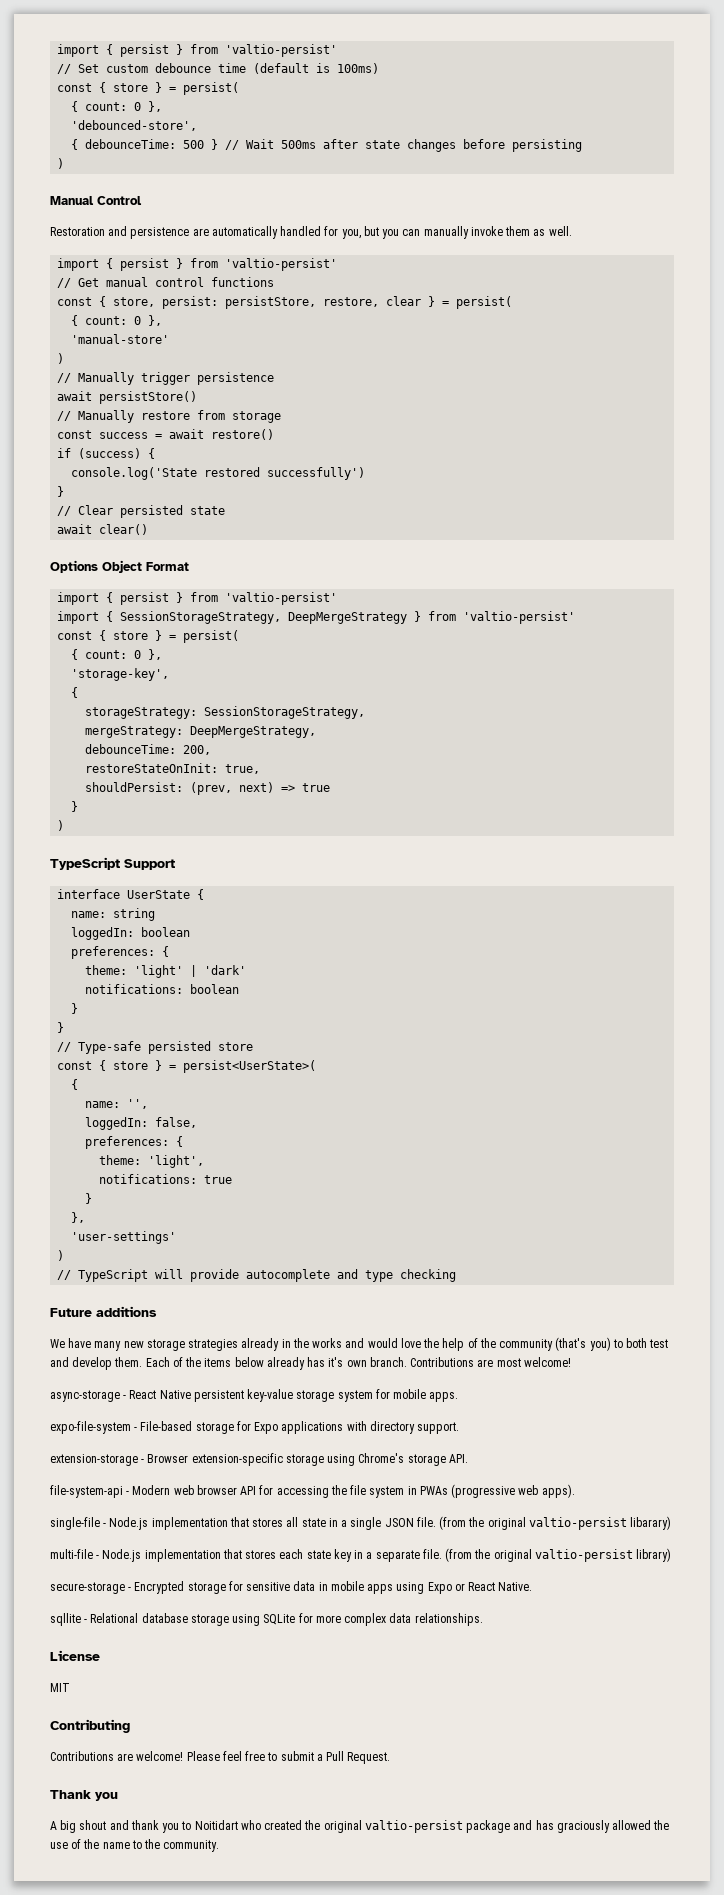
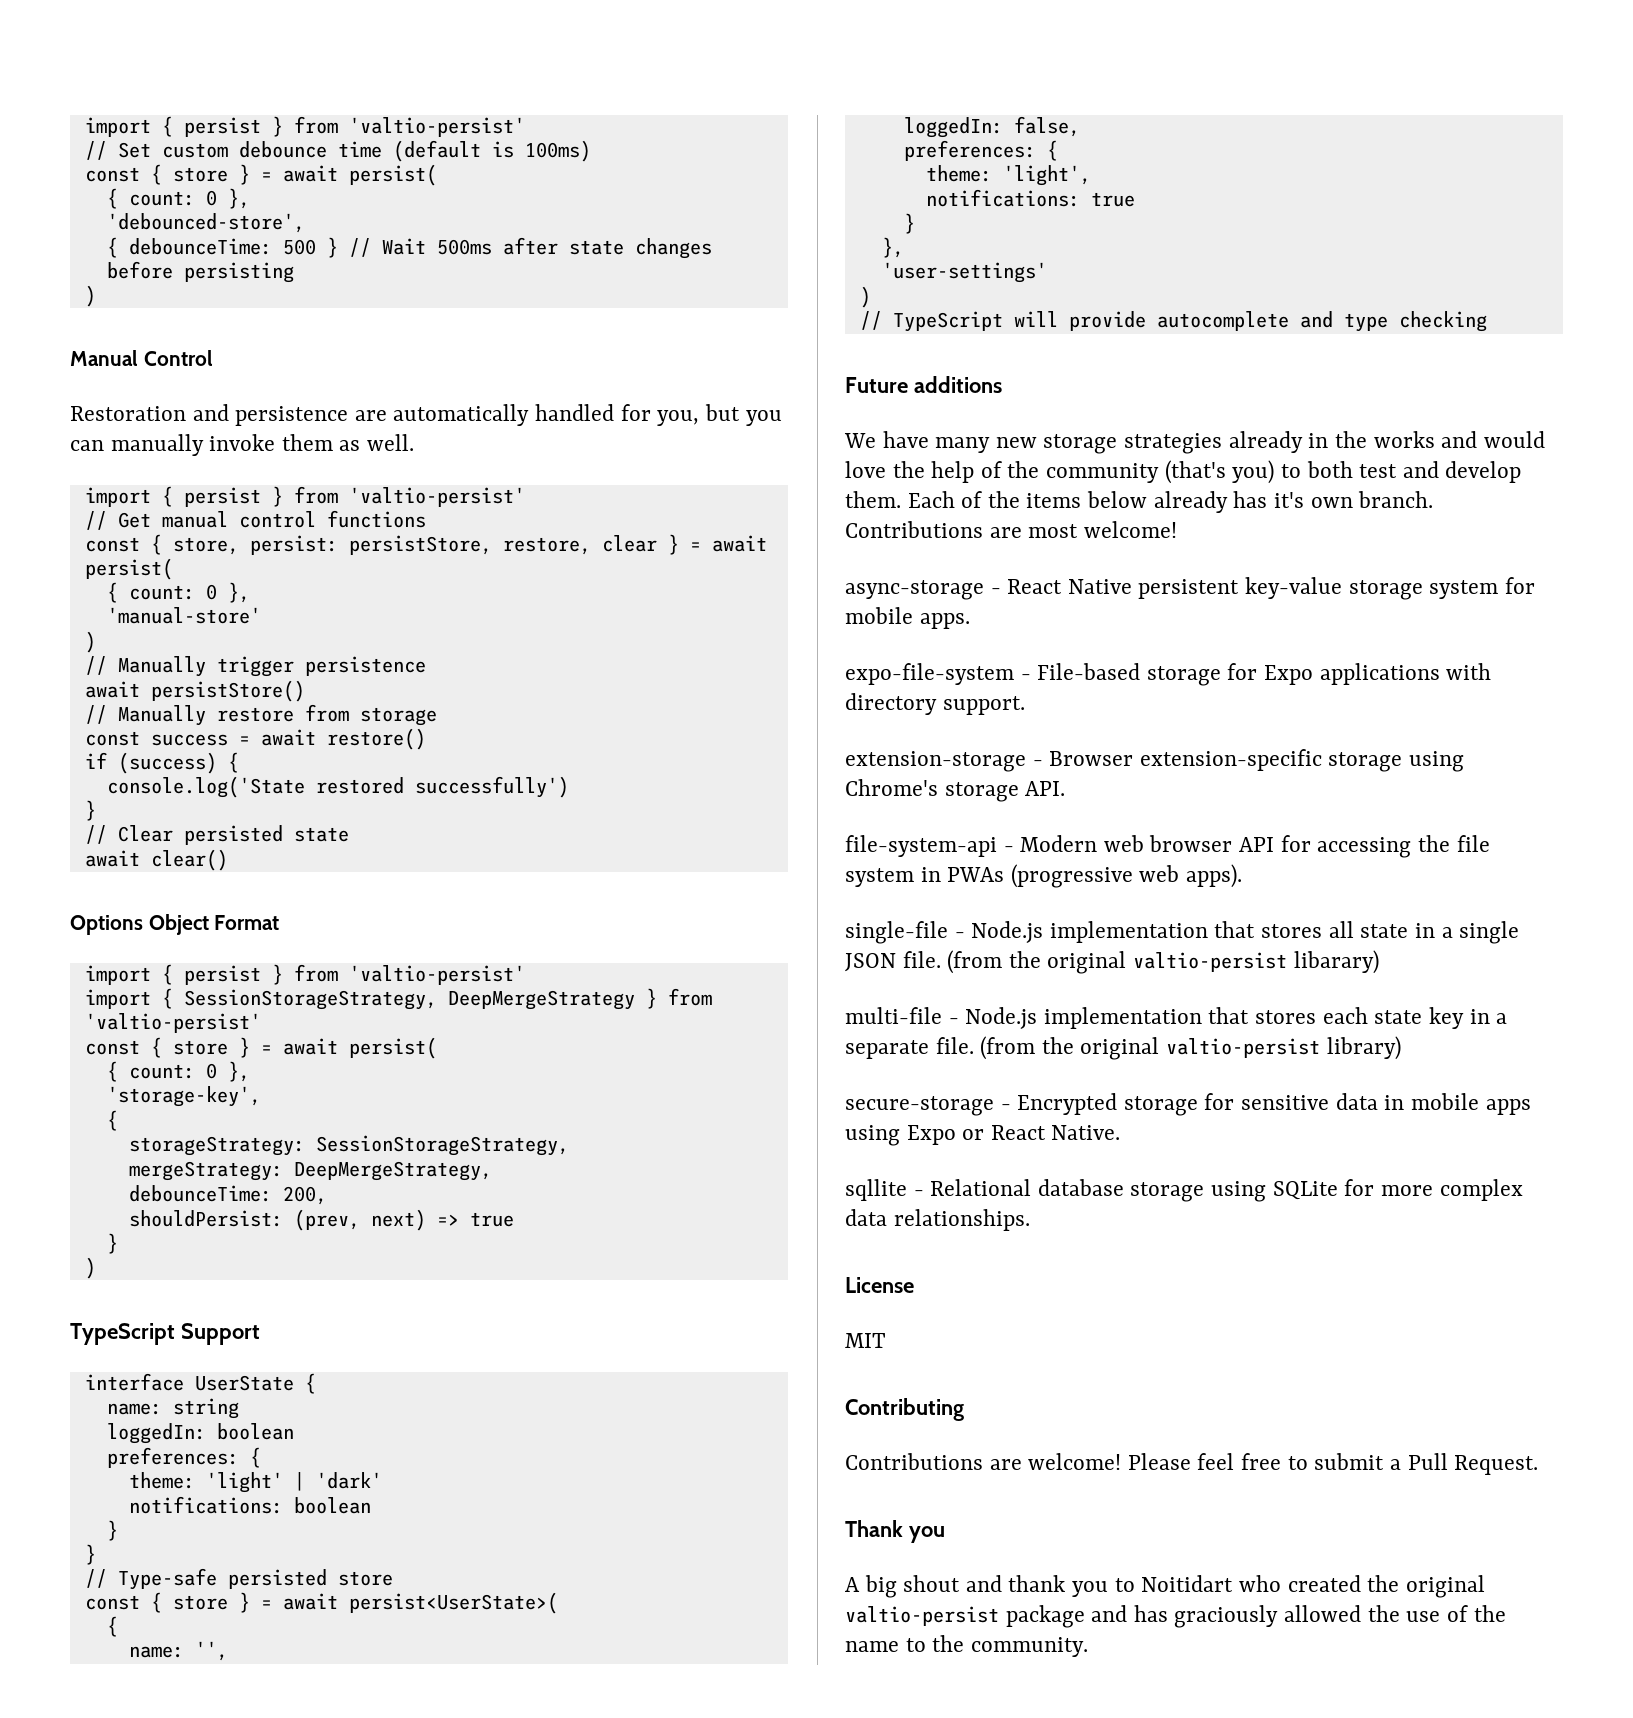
  // Set custom debounce time (default is 100ms)
- const { store } = persist(
+ const { store } = await persist(
- const { store, persist: persistStore, restore, clear } = persist(
+ const { store, persist: persistStore, restore, clear } = await persist(
  import { SessionStorageStrategy, DeepMergeStrategy } from 'valtio-persist'
- const { store } = persist(
+ const { store } = await persist(
- restoreStateOnInit: true,
- const { store } = persist<UserState>(
+ const { store } = await persist<UserState>(

